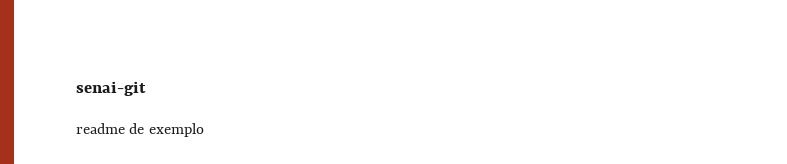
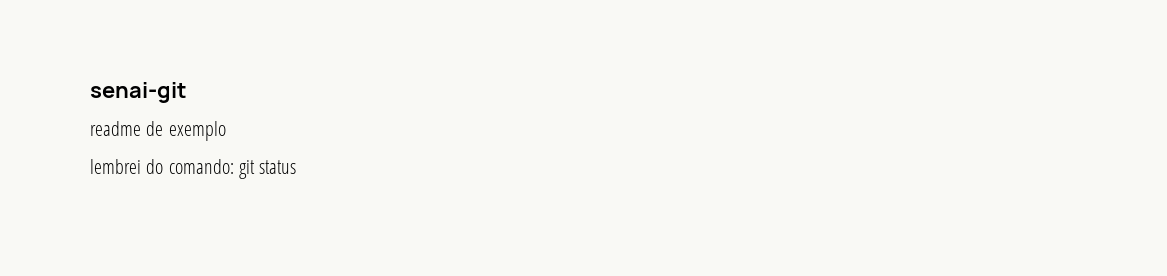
+ lembrei do comando: git status

